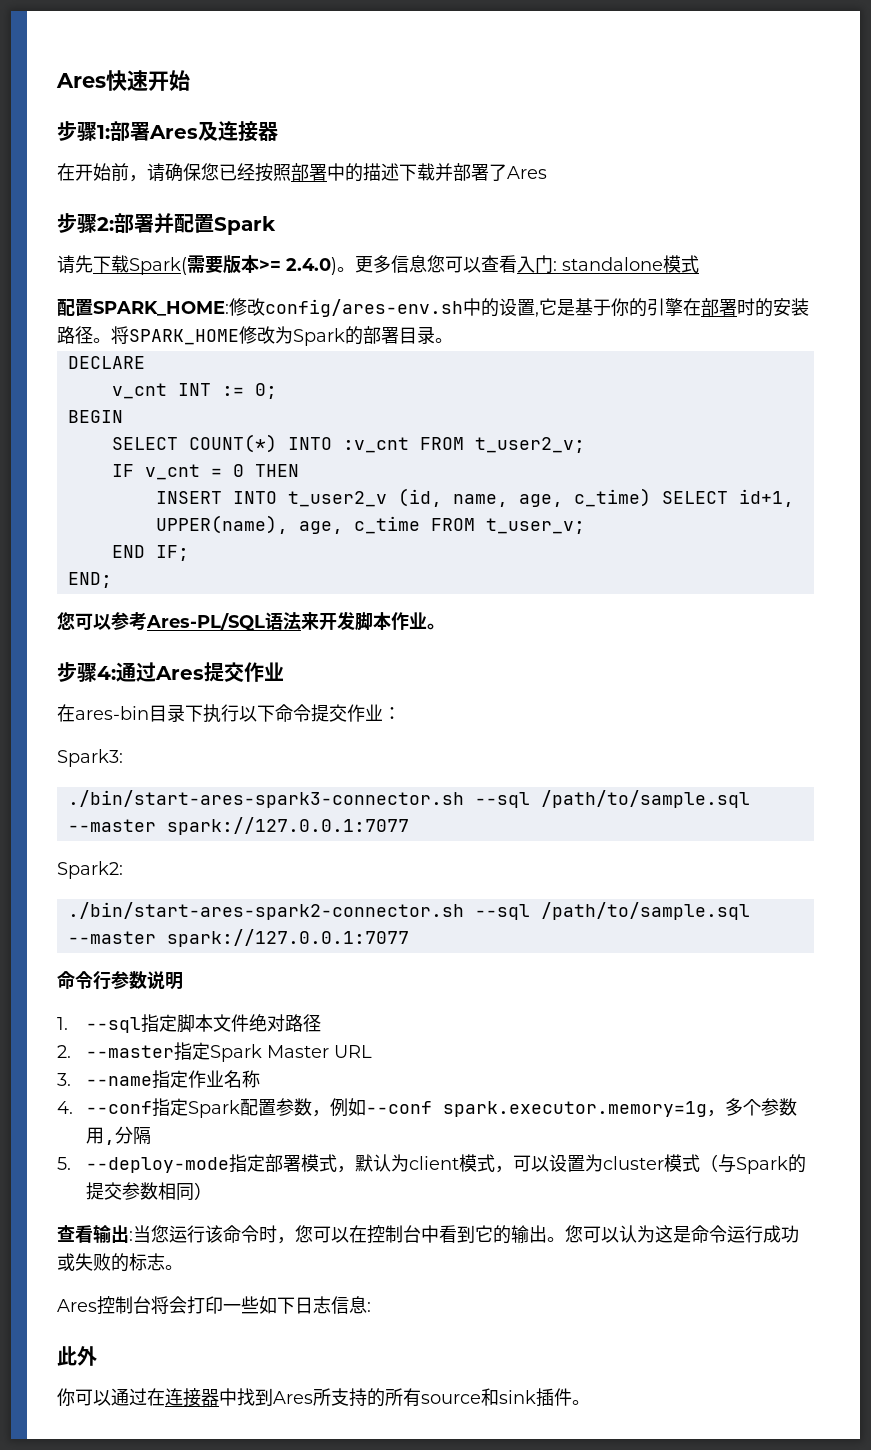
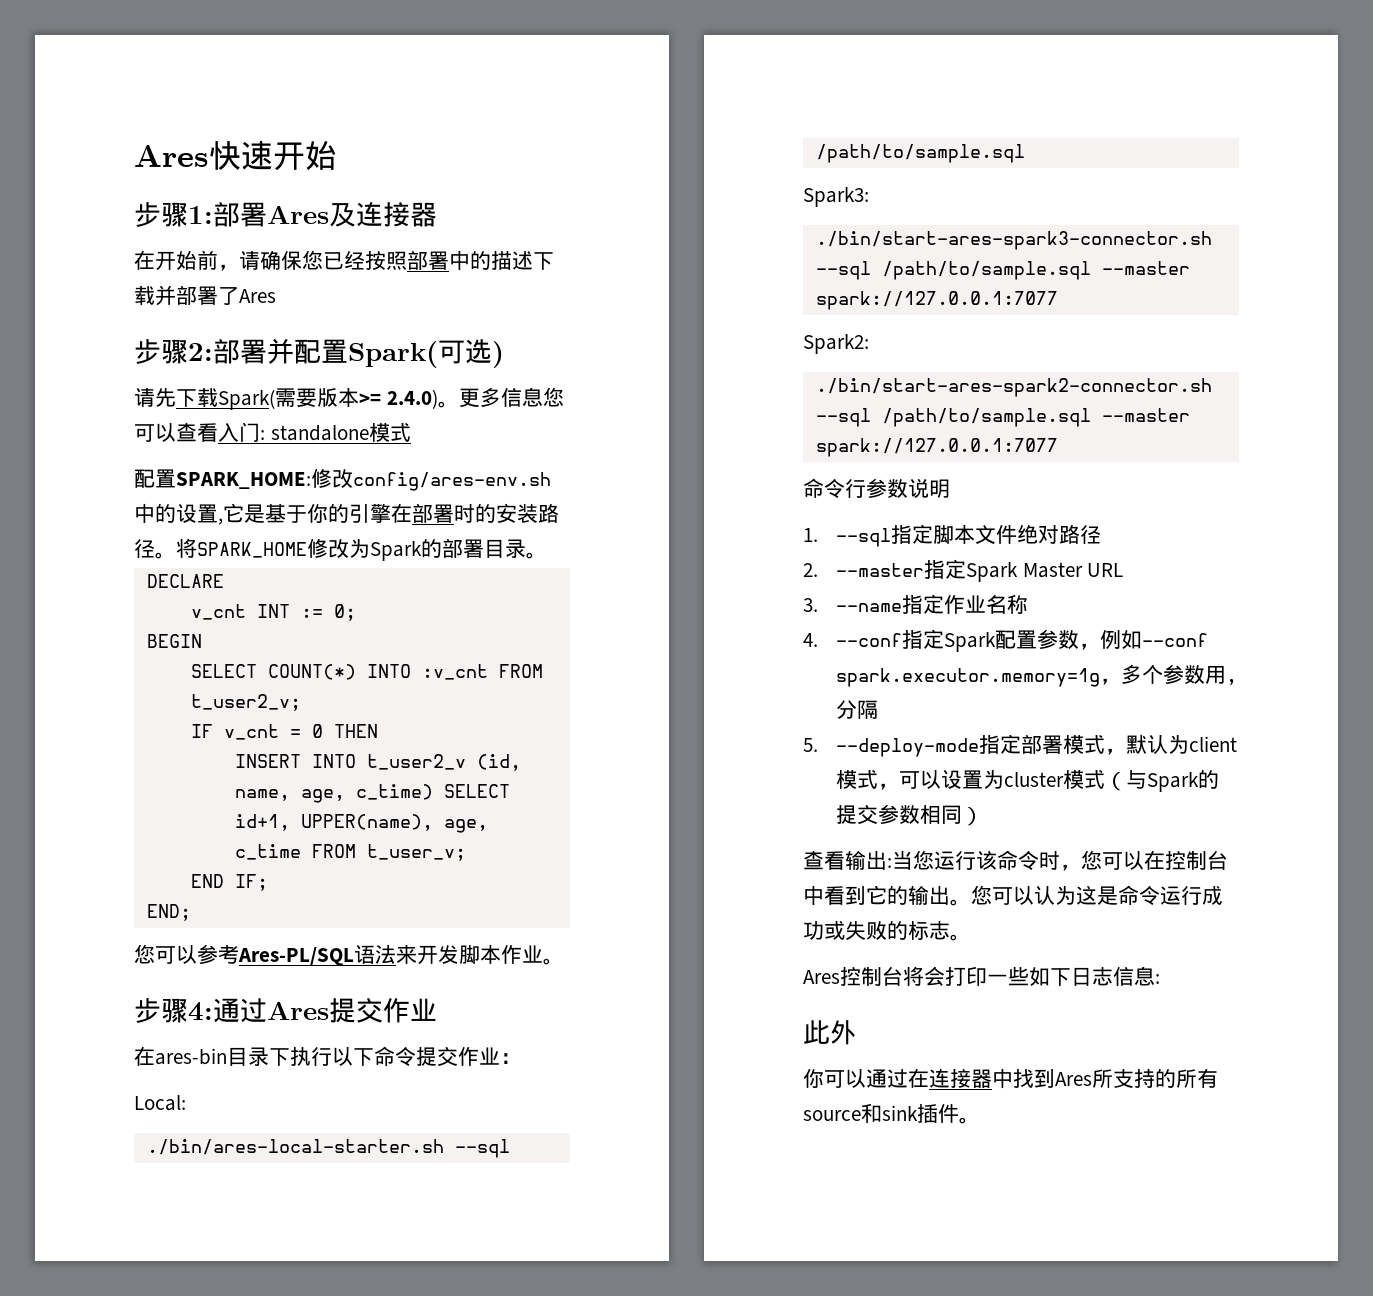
- 步骤2:部署并配置Spark
+ 步骤2:部署并配置Spark(可选)
+ Local:
+ ./bin/ares-local-starter.sh --sql /path/to/sample.sql

